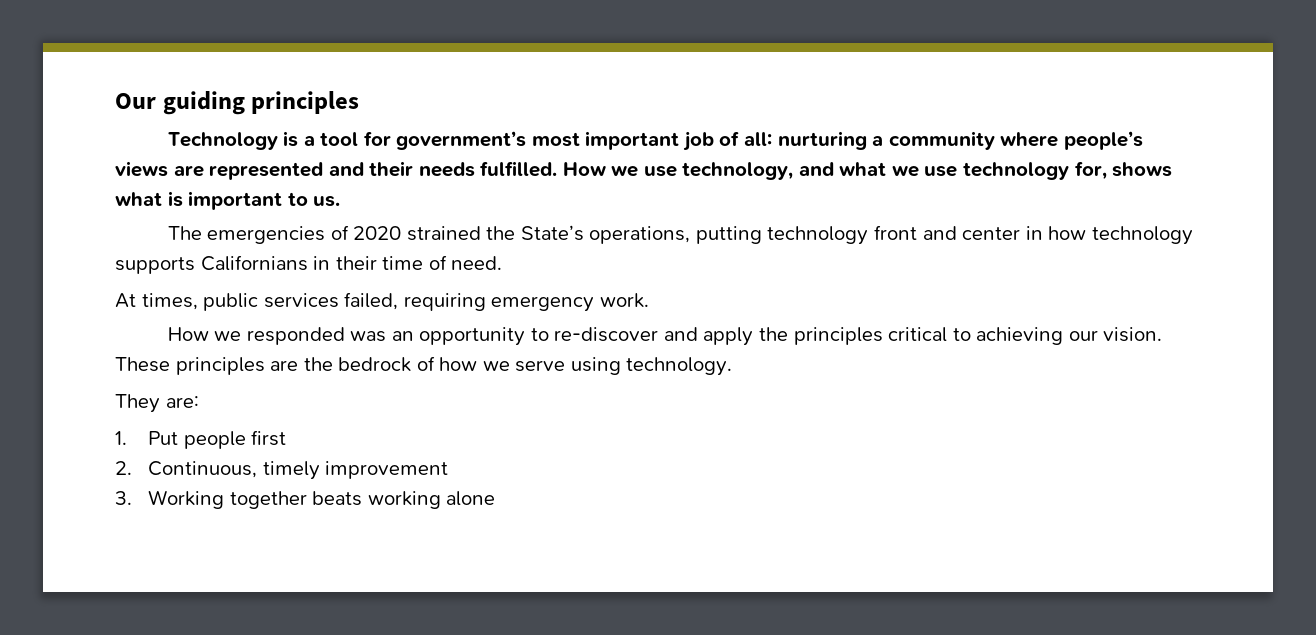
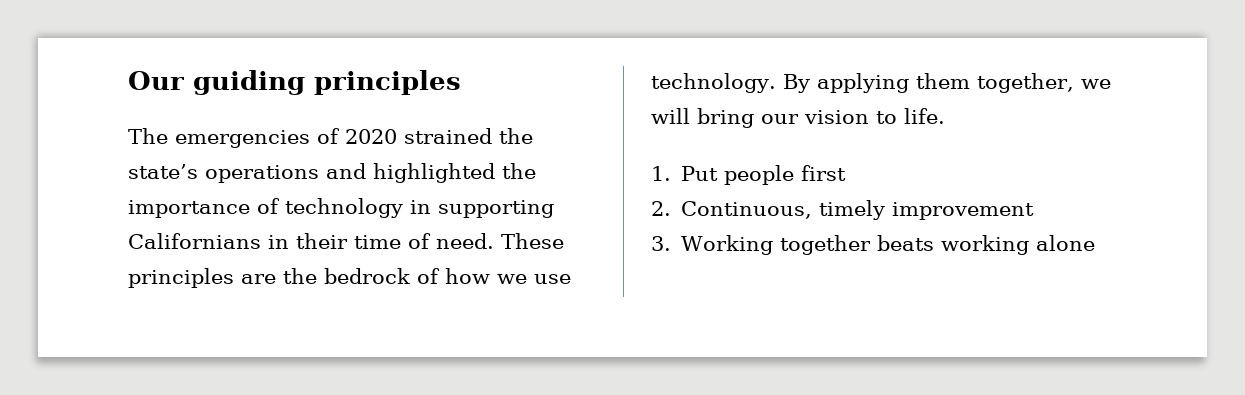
- Technology is a tool for government’s most important job of all: nurturing a community where people’s views are represented and their needs fulfilled. How we use technology, and what we use technology for, shows what is important to us.
- The emergencies of 2020 strained the State’s operations, putting technology front and center in how technology supports Californians in their time of need.
- At times, public services failed, requiring emergency work.
- How we responded was an opportunity to re-discover and apply the principles critical to achieving our vision.
+ The emergencies of 2020 strained the state’s operations and highlighted the importance of technology in supporting Californians in their time of need.
- These principles are the bedrock of how we serve using technology.
- They are:
+ These principles are the bedrock of how we use technology. By applying them together, we will bring our vision to life.

